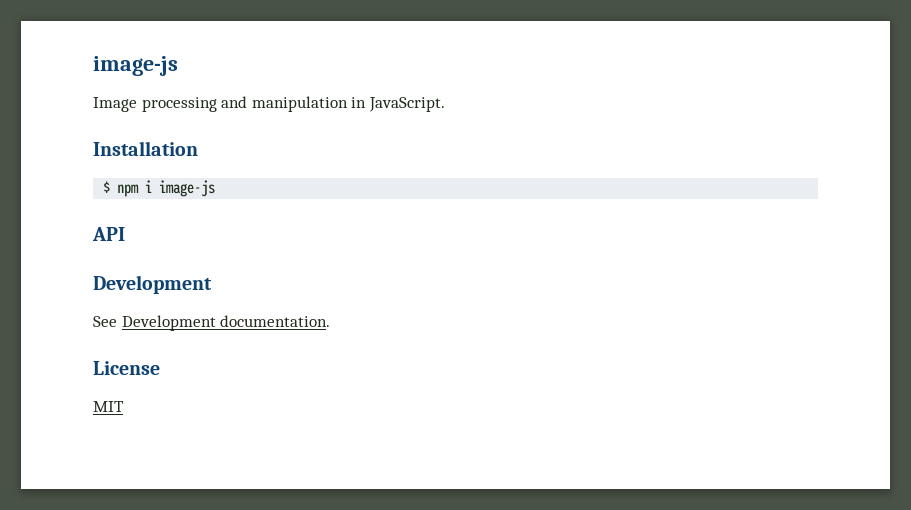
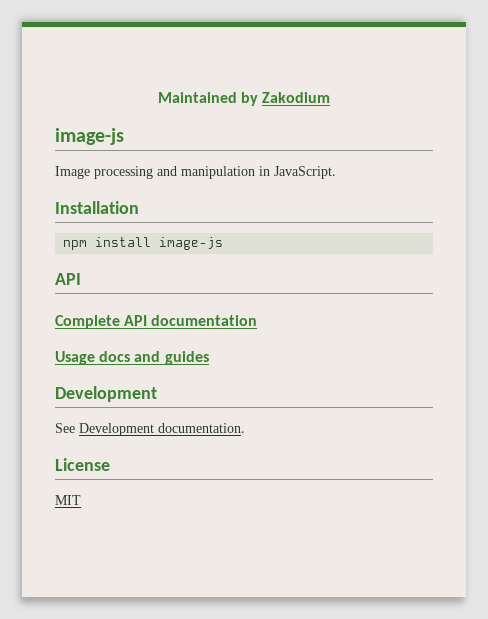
+ Maintained by Zakodium
- $ npm i image-js
+ npm install image-js
+ Complete API documentation
+ Usage docs and guides

